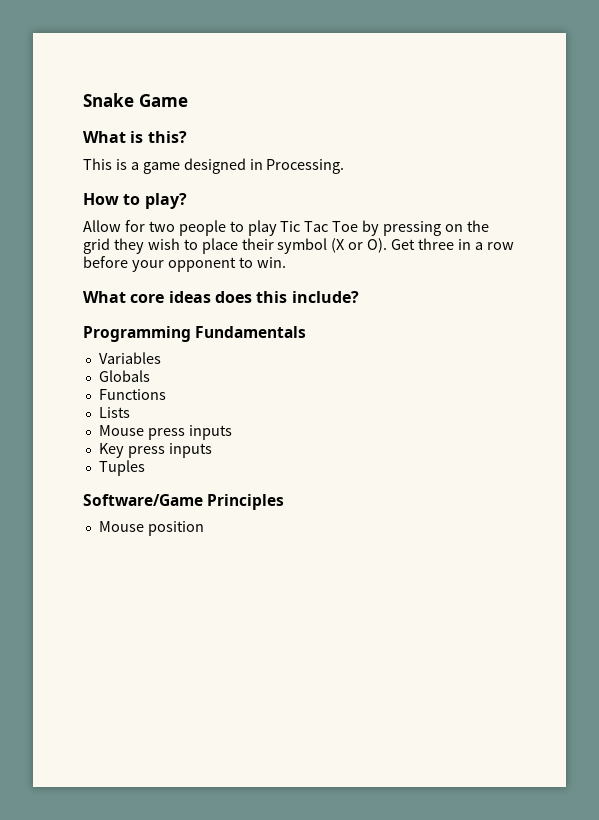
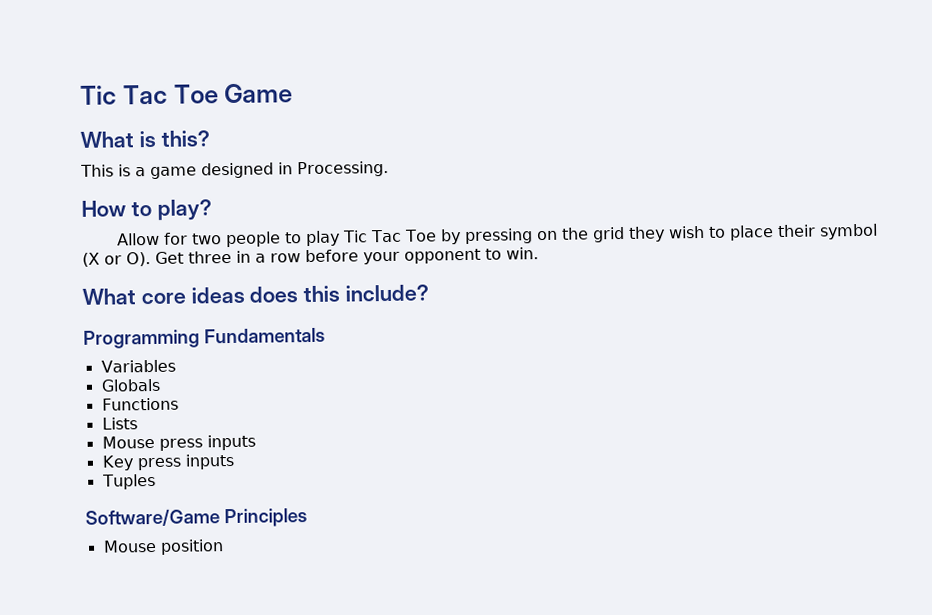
- Snake Game
+ Tic Tac Toe Game

